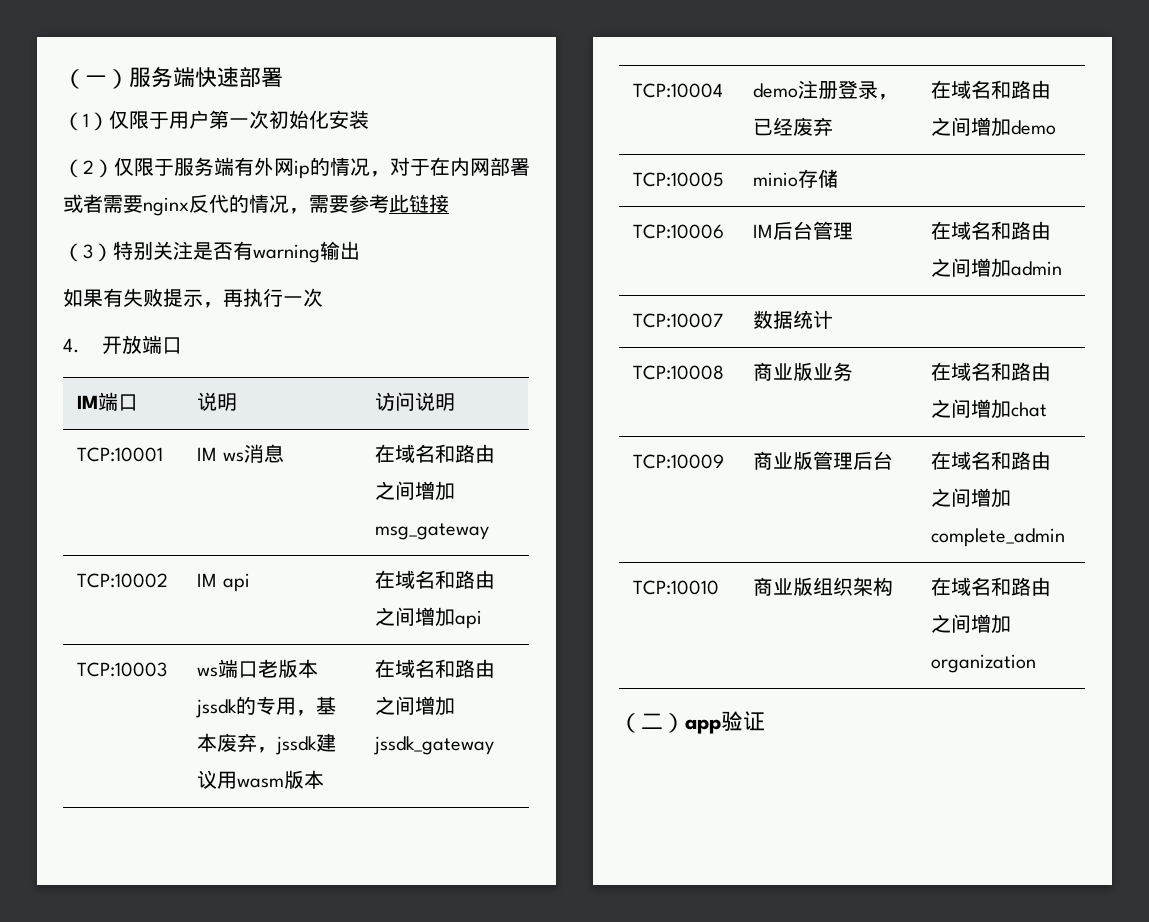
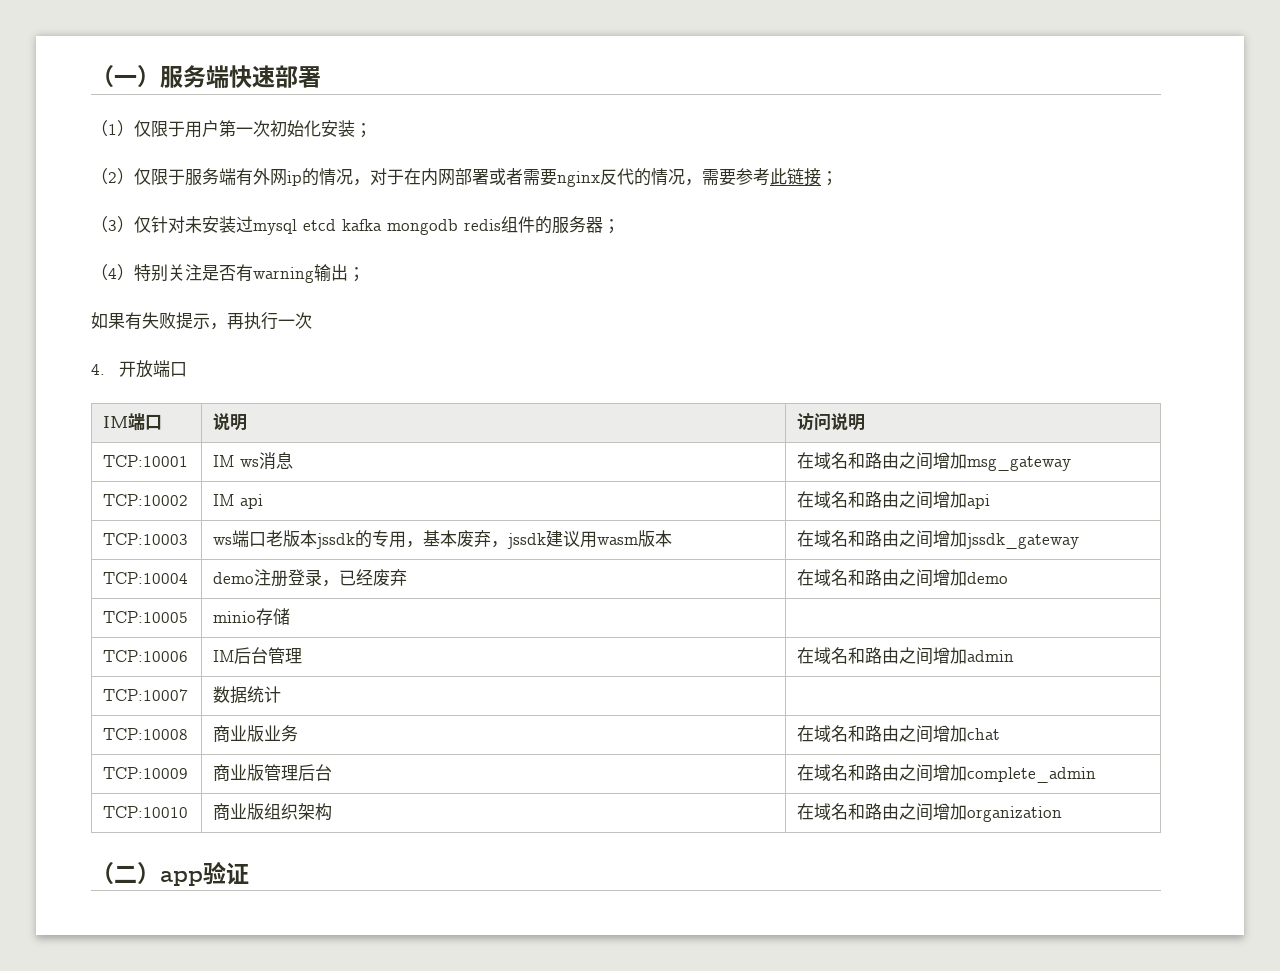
- （1）仅限于用户第一次初始化安装
+ （1）仅限于用户第一次初始化安装；
- （2）仅限于服务端有外网ip的情况，对于在内网部署或者需要nginx反代的情况，需要参考此链接
+ （2）仅限于服务端有外网ip的情况，对于在内网部署或者需要nginx反代的情况，需要参考此链接；
- （3）特别关注是否有warning输出
+ （3）仅针对未安装过mysql etcd kafka mongodb redis组件的服务器；
+ （4）特别关注是否有warning输出；

